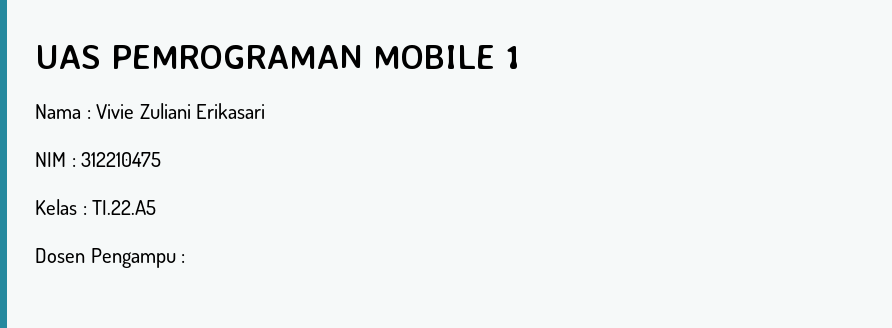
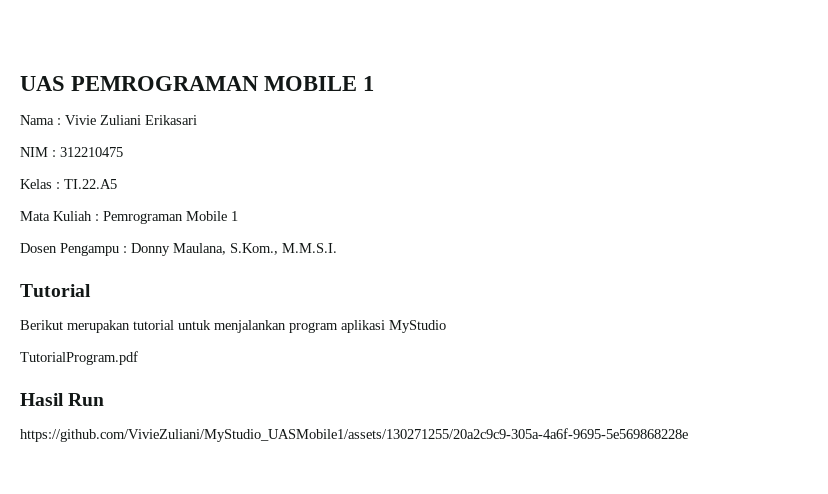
- Dosen Pengampu :
+ Mata Kuliah : Pemrograman Mobile 1
+ Dosen Pengampu : Donny Maulana, S.Kom., M.M.S.I.
+ Tutorial
+ Berikut merupakan tutorial untuk menjalankan program aplikasi MyStudio
+ TutorialProgram.pdf
+ Hasil Run
+ https://github.com/VivieZuliani/MyStudio_UASMobile1/assets/130271255/20a2c9c9-305a-4a6f-9695-5e569868228e

